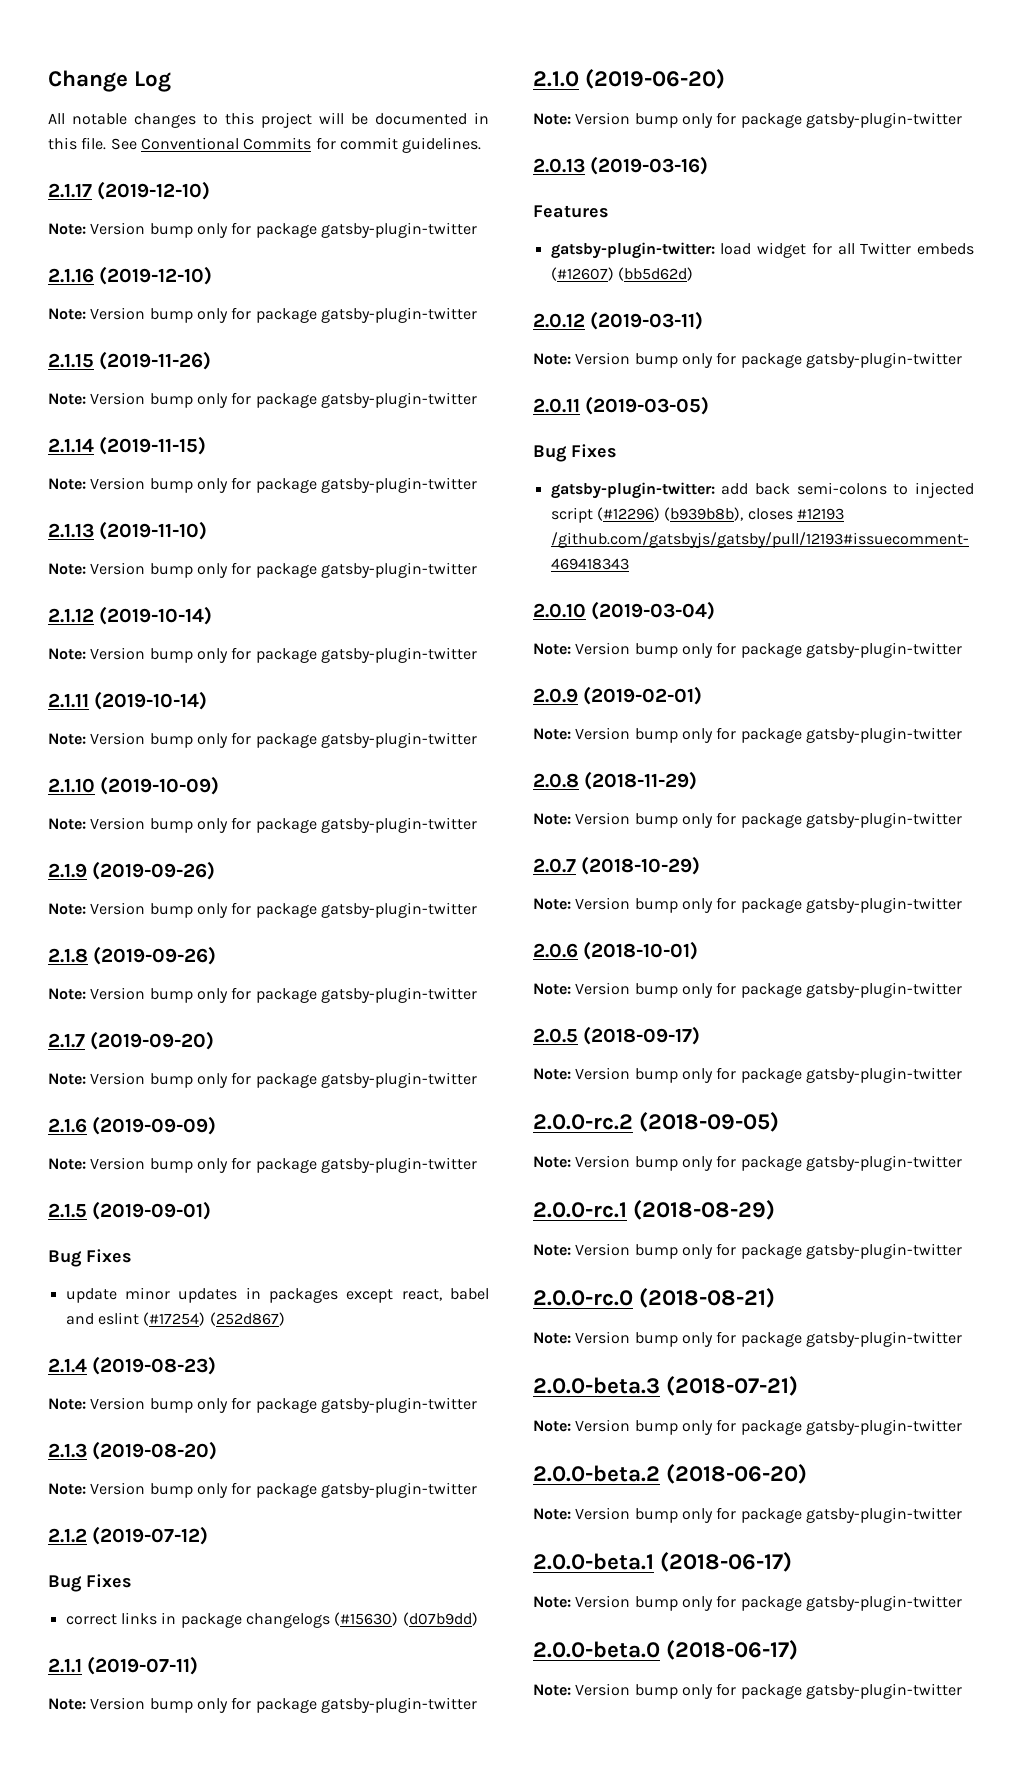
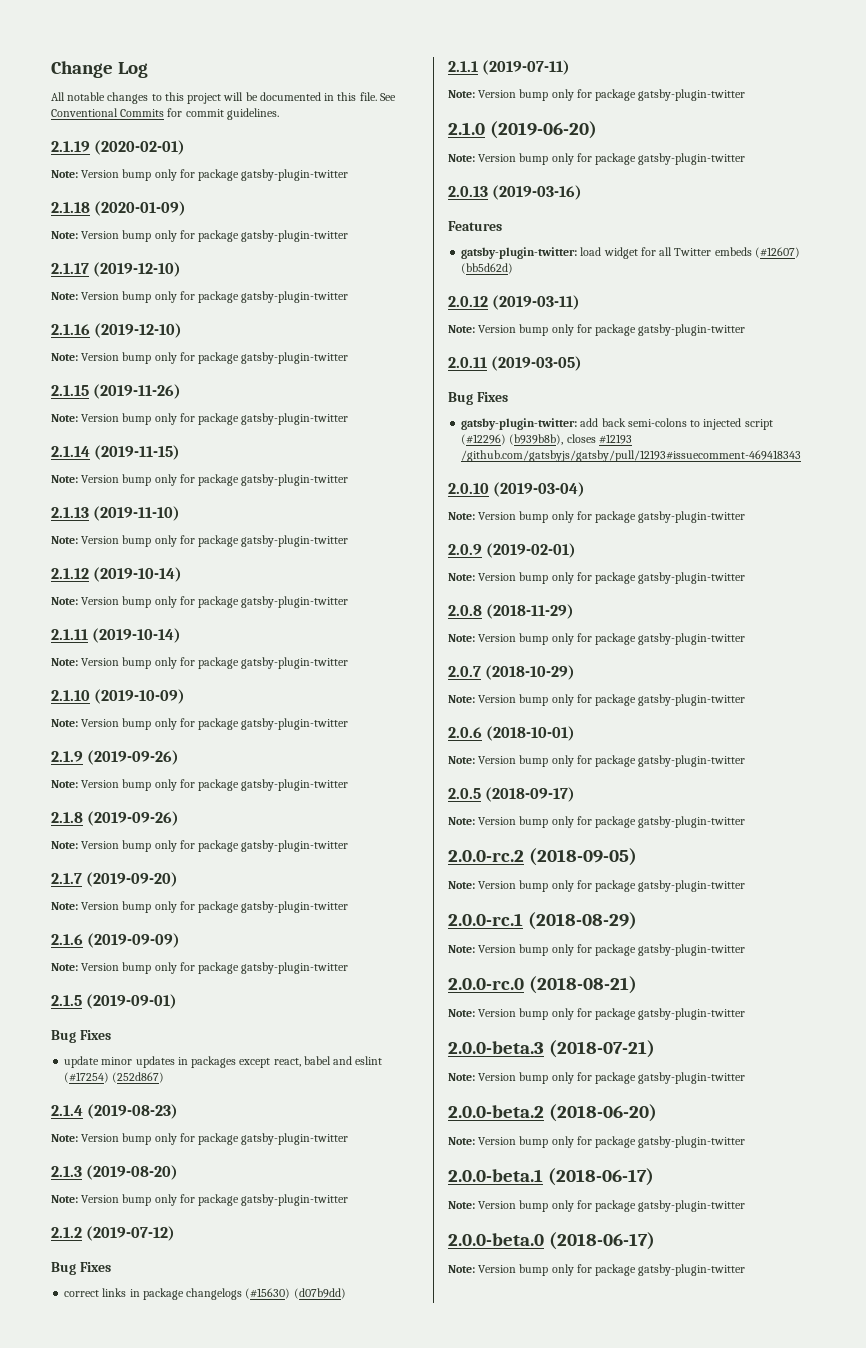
+ 2.1.19 (2020-02-01)
+ Note: Version bump only for package gatsby-plugin-twitter
+ 2.1.18 (2020-01-09)
+ Note: Version bump only for package gatsby-plugin-twitter

